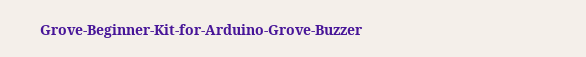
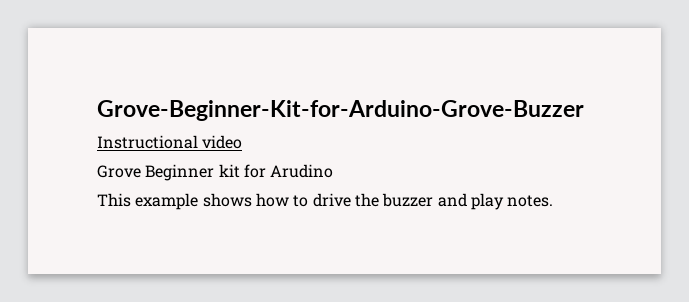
+ Instructional video
+ Grove Beginner kit for Arudino
+ This example shows how to drive the buzzer and play notes.

